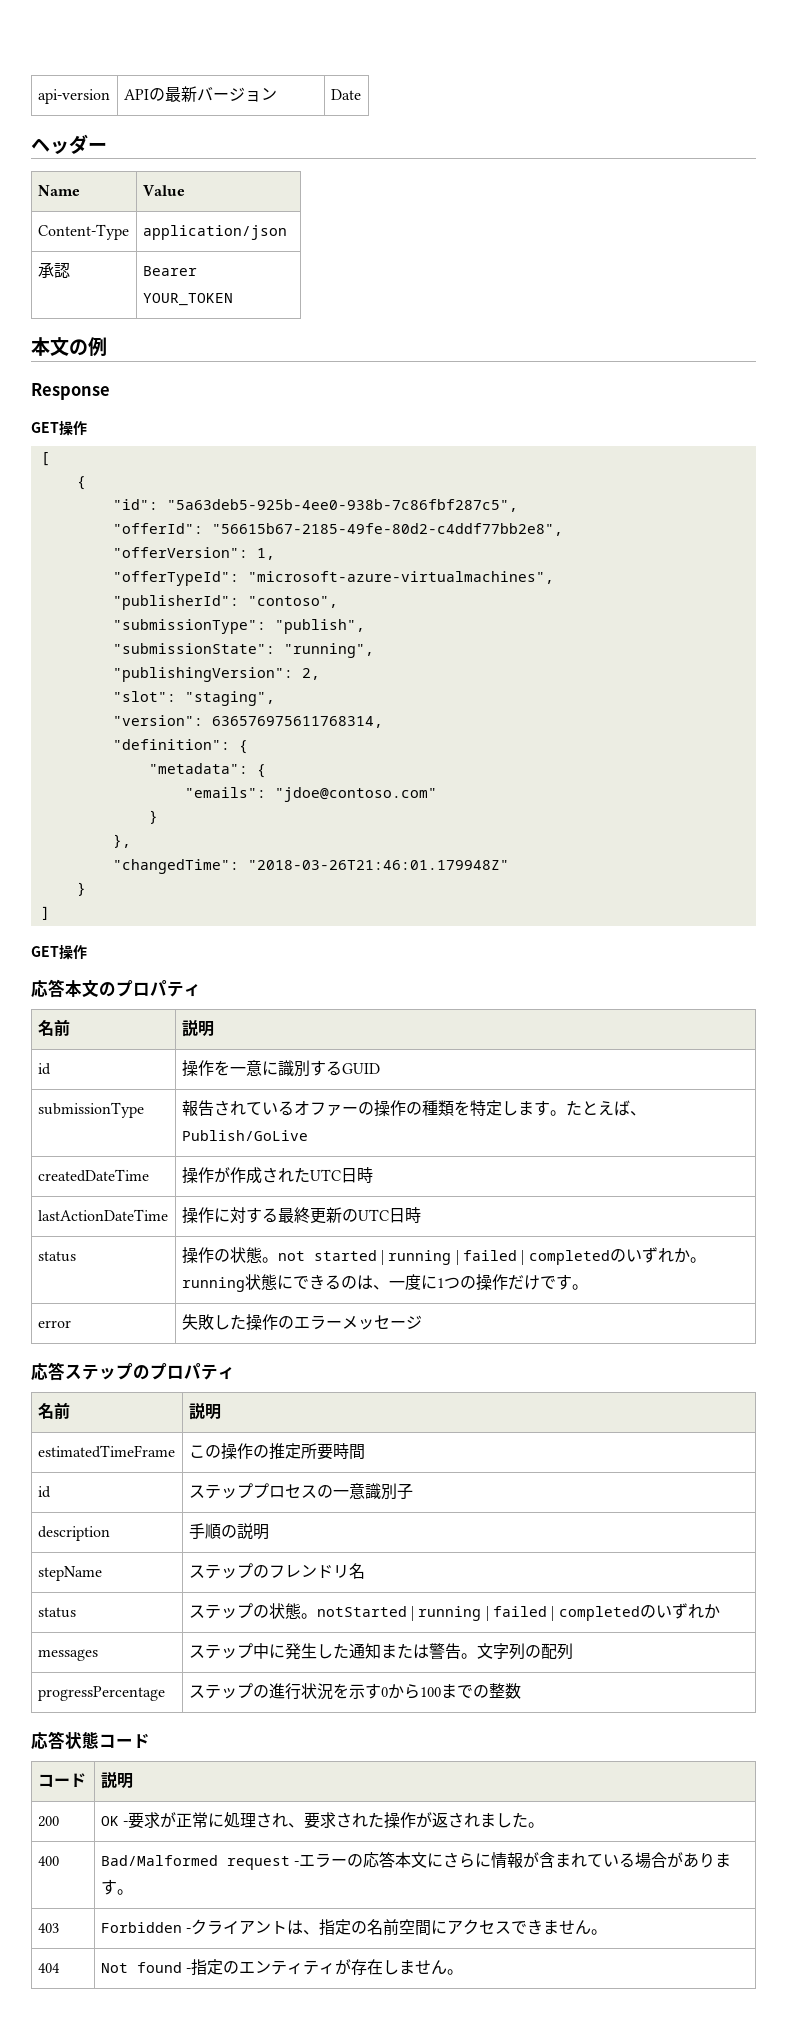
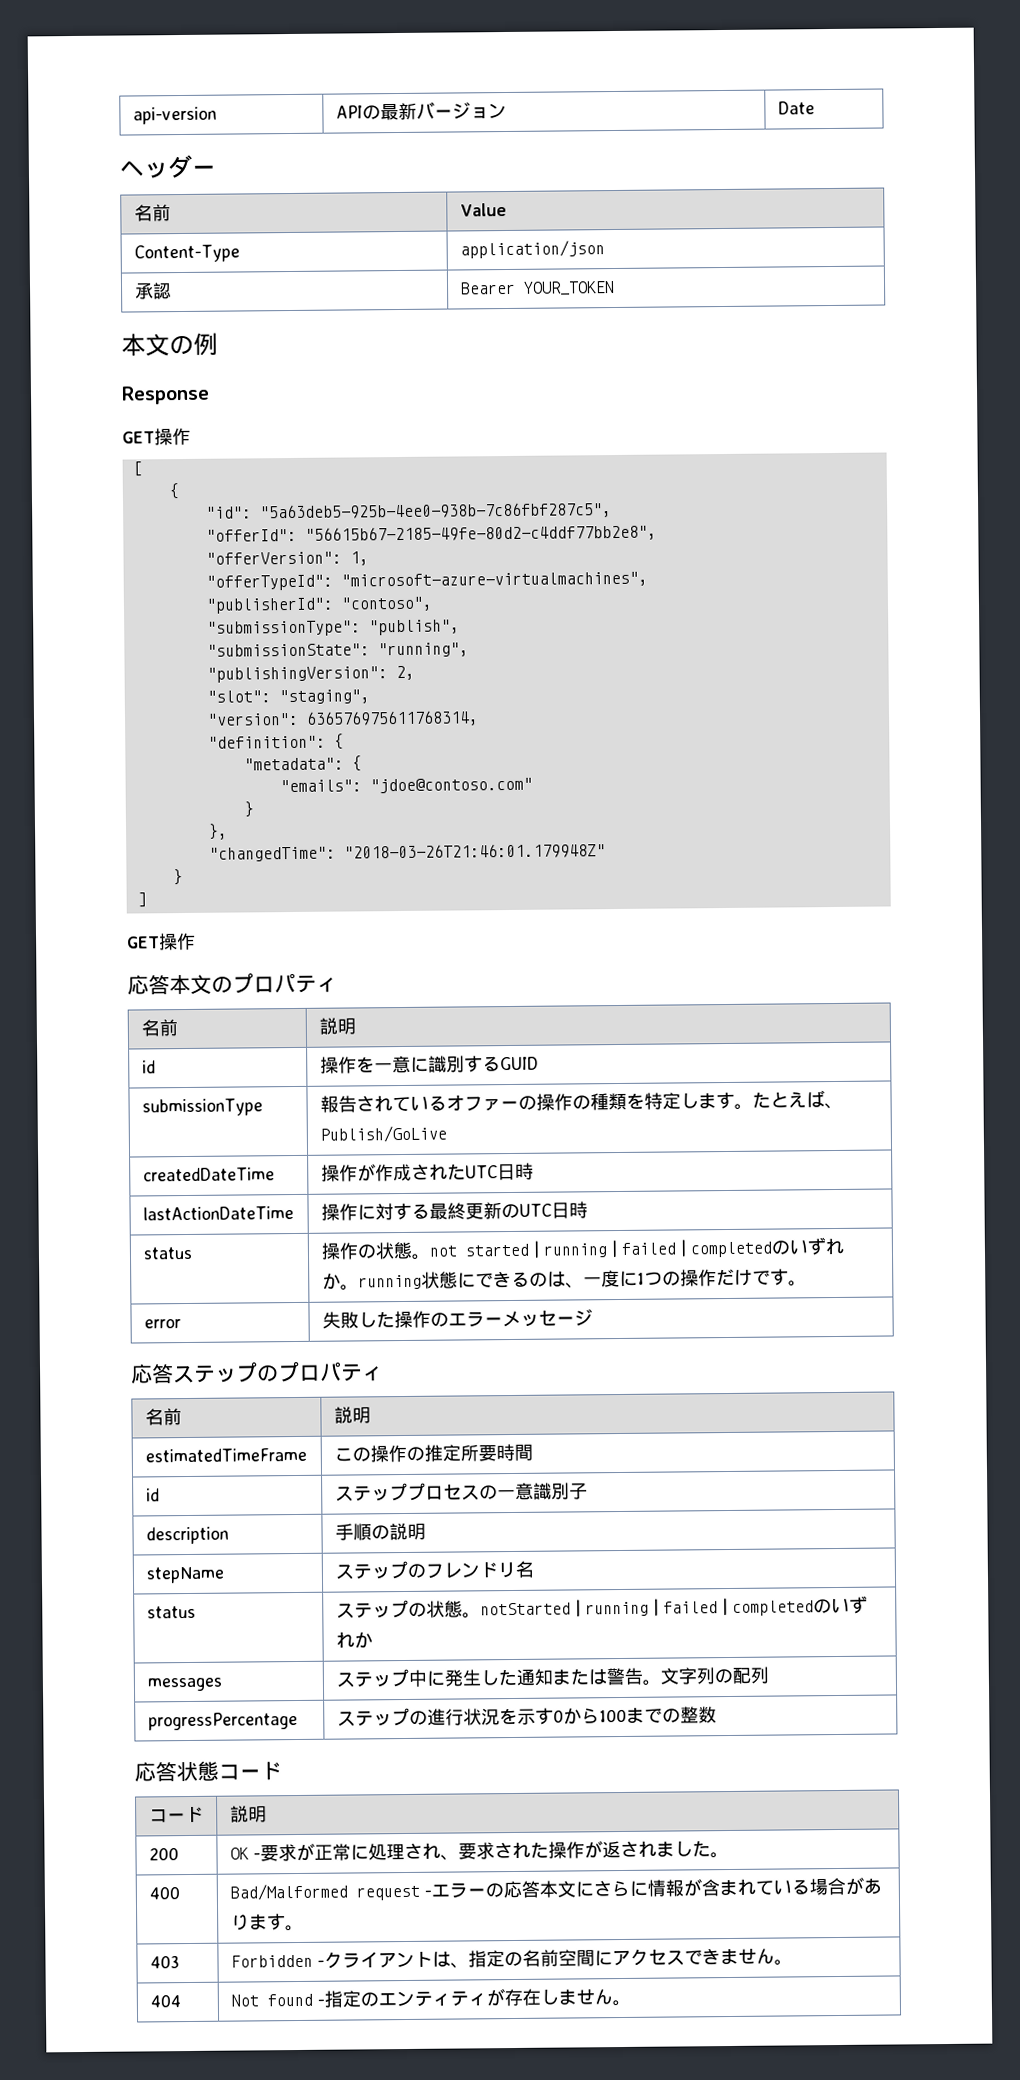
- Name | Value
+ 名前 | Value

